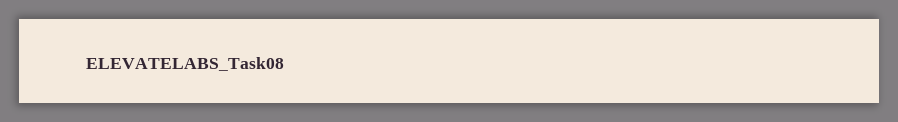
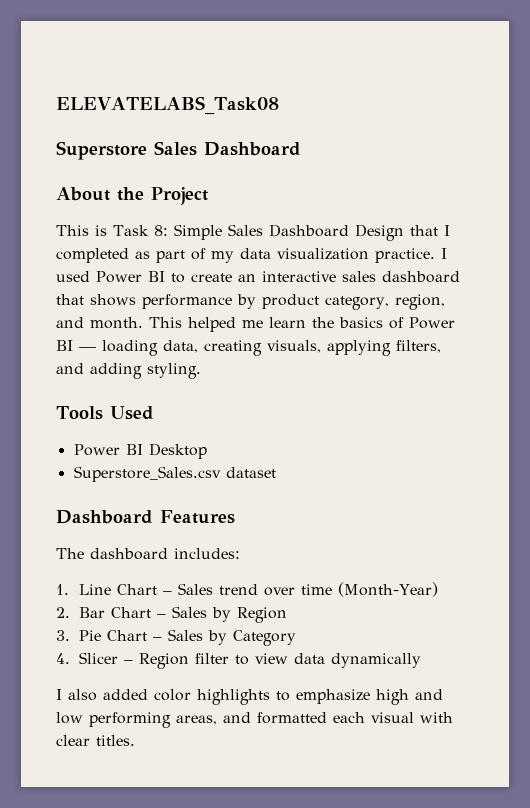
+ Superstore Sales Dashboard
+ About the Project
+ This is Task 8: Simple Sales Dashboard Design that I completed as part of my data visualization practice. I used Power BI to create an interactive sales dashboard that shows performance by product category, region, and month. This helped me learn the basics of Power BI — loading data, creating visuals, applying filters, and adding styling.
+ Tools Used
+ Power BI Desktop
+ Superstore_Sales.csv dataset
+ Dashboard Features
+ The dashboard includes:
+ 1. Line Chart – Sales trend over time (Month-Year)
+ 2. Bar Chart – Sales by Region
+ 3. Pie Chart – Sales by Category
+ 4. Slicer – Region filter to view data dynamically
+ I also added color highlights to emphasize high and low performing areas, and formatted each visual with clear titles.

